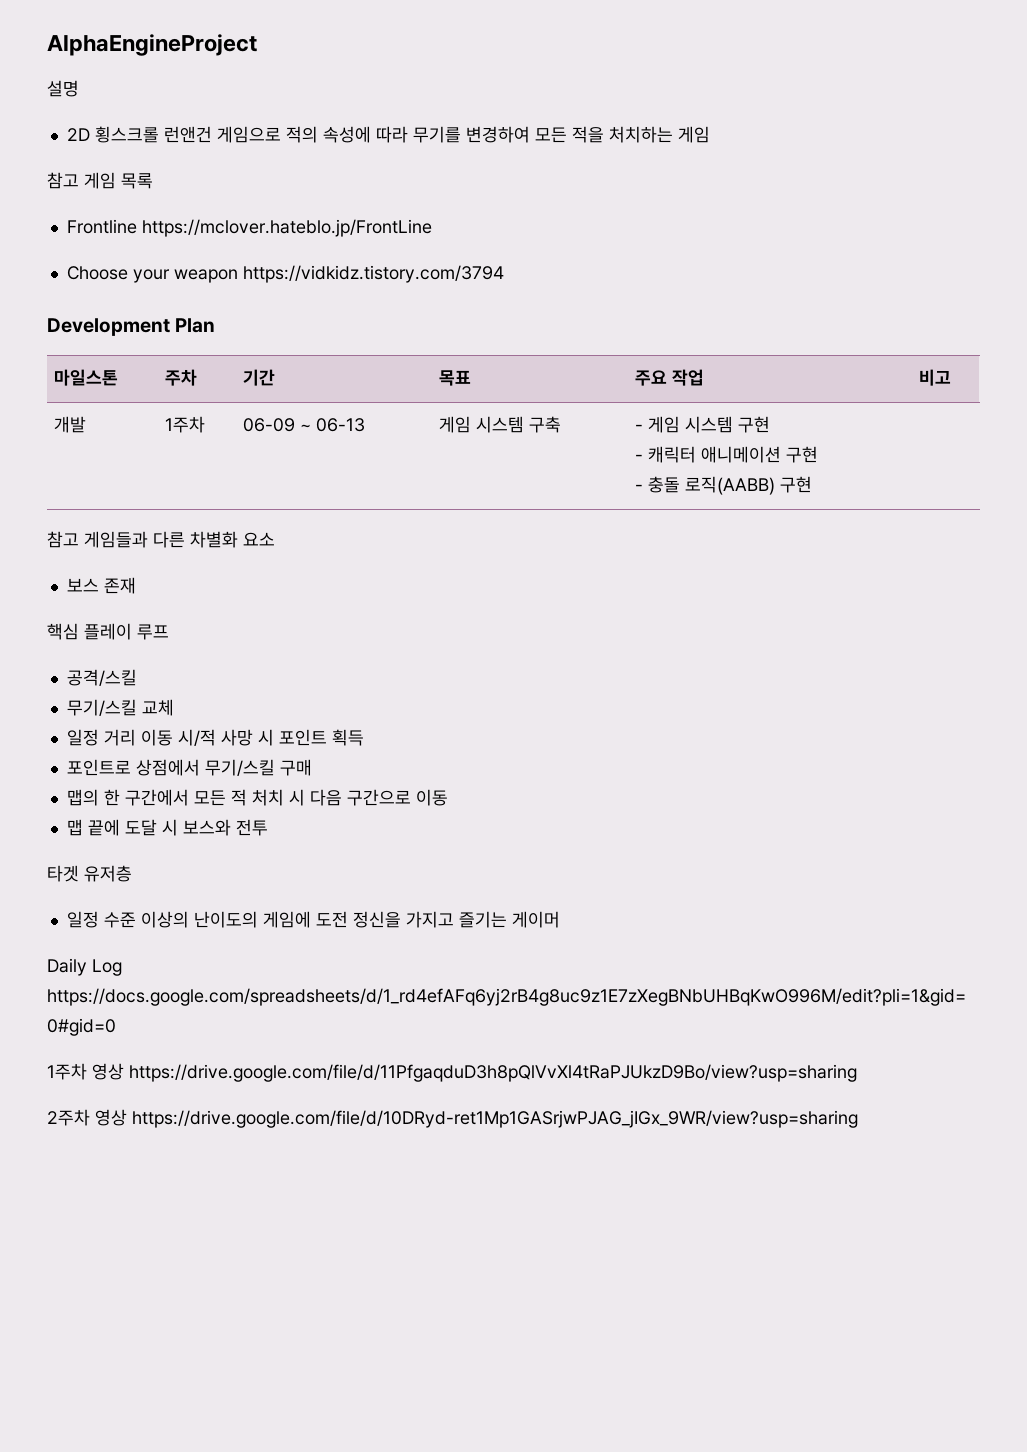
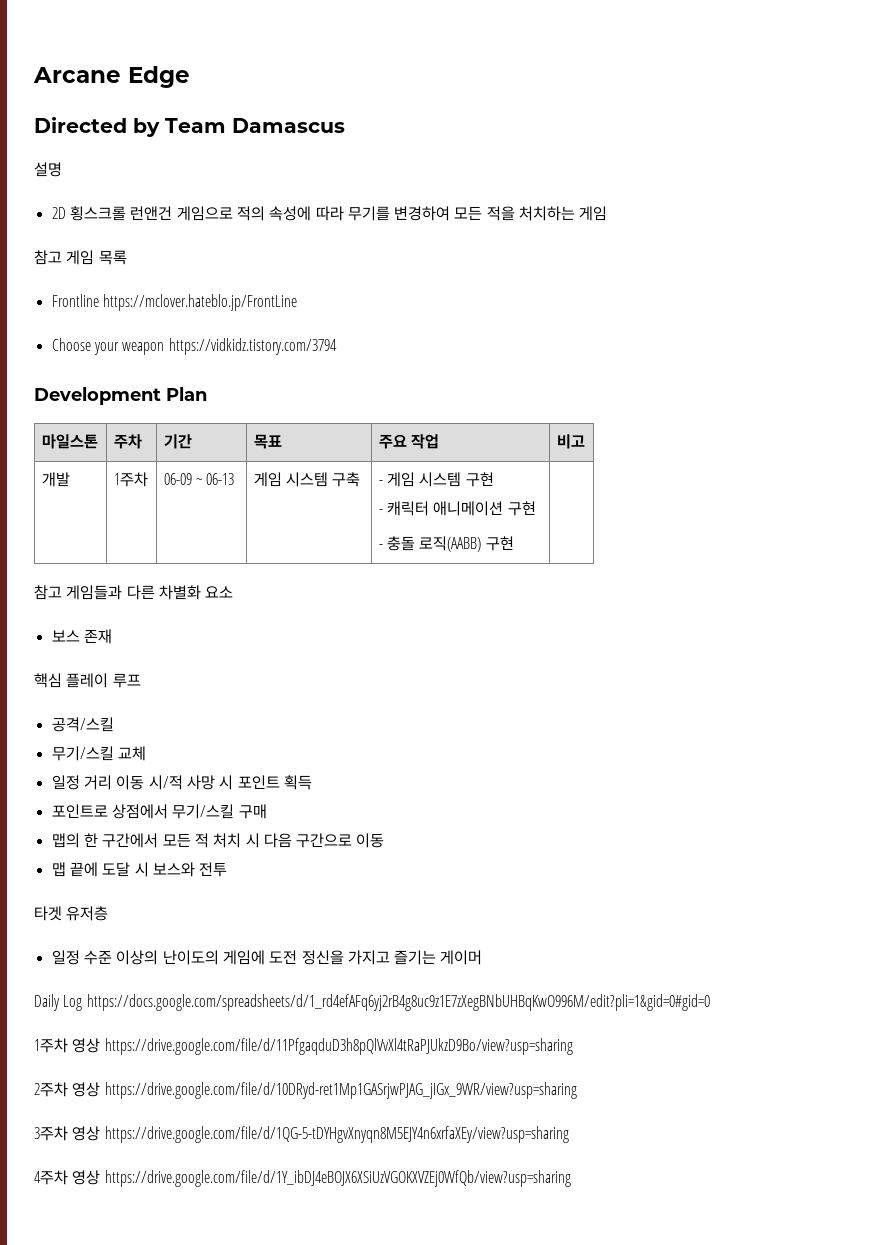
- AlphaEngineProject
+ Arcane Edge
+ Directed by Team Damascus
+ 3주차 영상 https://drive.google.com/file/d/1QG-5-tDYHgvXnyqn8M5EJY4n6xrfaXEy/view?usp=sharing
+ 4주차 영상 https://drive.google.com/file/d/1Y_ibDJ4eBOJX6XSiUzVGOKXVZEj0WfQb/view?usp=sharing

